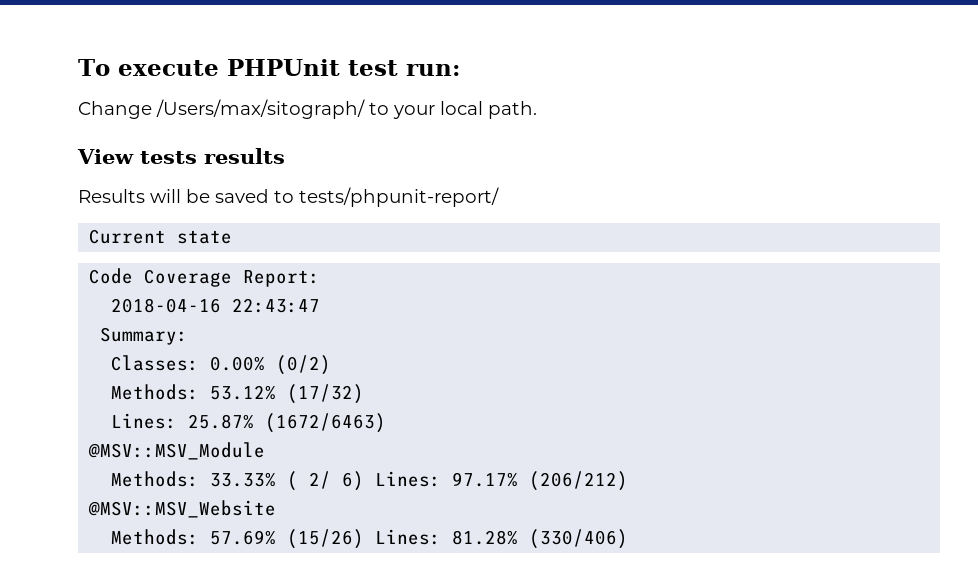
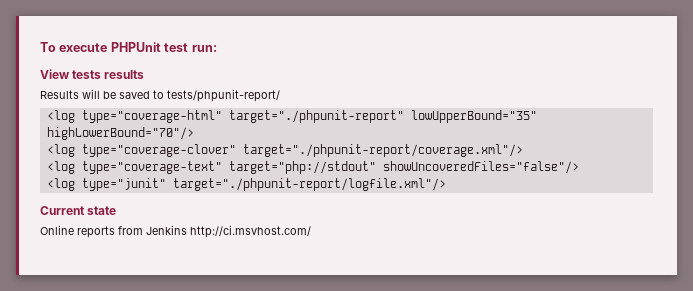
- Change /Users/max/sitograph/ to your local path.
+ <log type="coverage-html" target="./phpunit-report" lowUpperBound="35" highLowerBound="70"/>
+ <log type="coverage-clover" target="./phpunit-report/coverage.xml"/>
+ <log type="coverage-text" target="php://stdout" showUncoveredFiles="false"/>
+ <log type="junit" target="./phpunit-report/logfile.xml"/>
  Current state
- Code Coverage Report:
- 2018-04-16 22:43:47
- Summary:
- Classes: 0.00% (0/2)
- Methods: 53.12% (17/32)
- Lines: 25.87% (1672/6463)
- @MSV::MSV_Module
- Methods: 33.33% ( 2/ 6) Lines: 97.17% (206/212)
- @MSV::MSV_Website
- Methods: 57.69% (15/26) Lines: 81.28% (330/406)
+ Online reports from Jenkins http://ci.msvhost.com/

